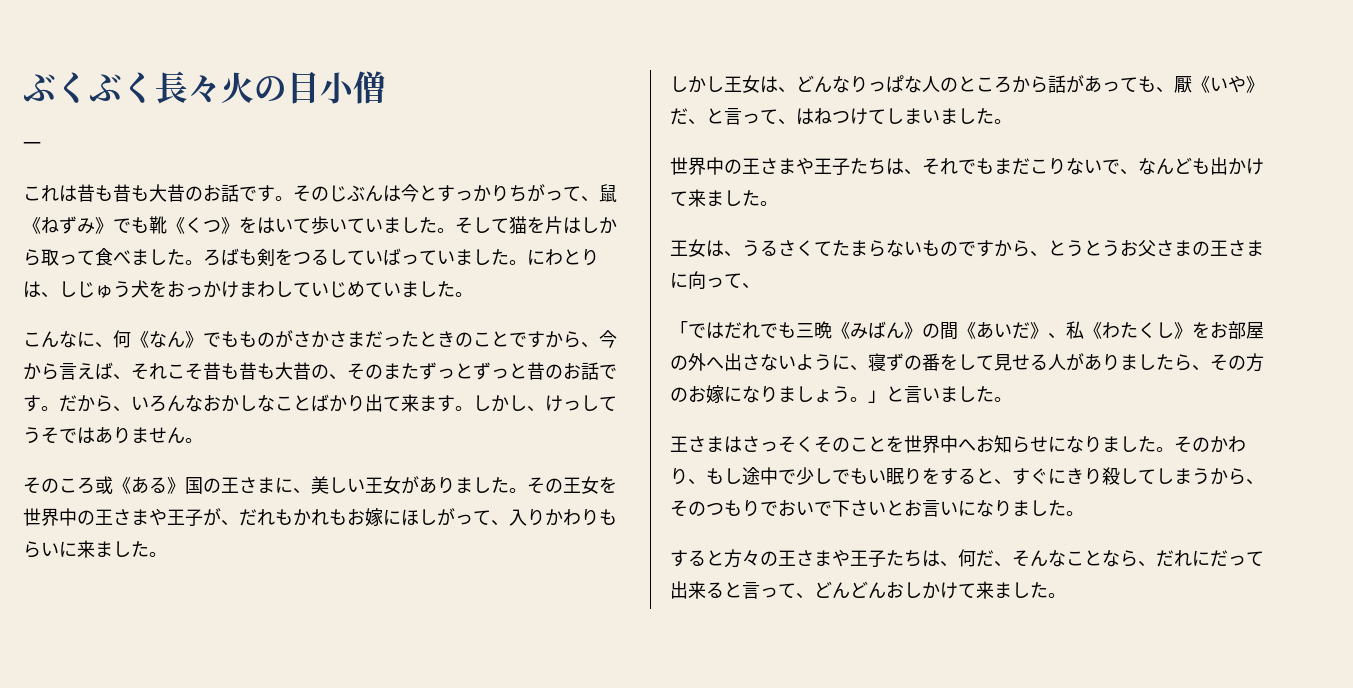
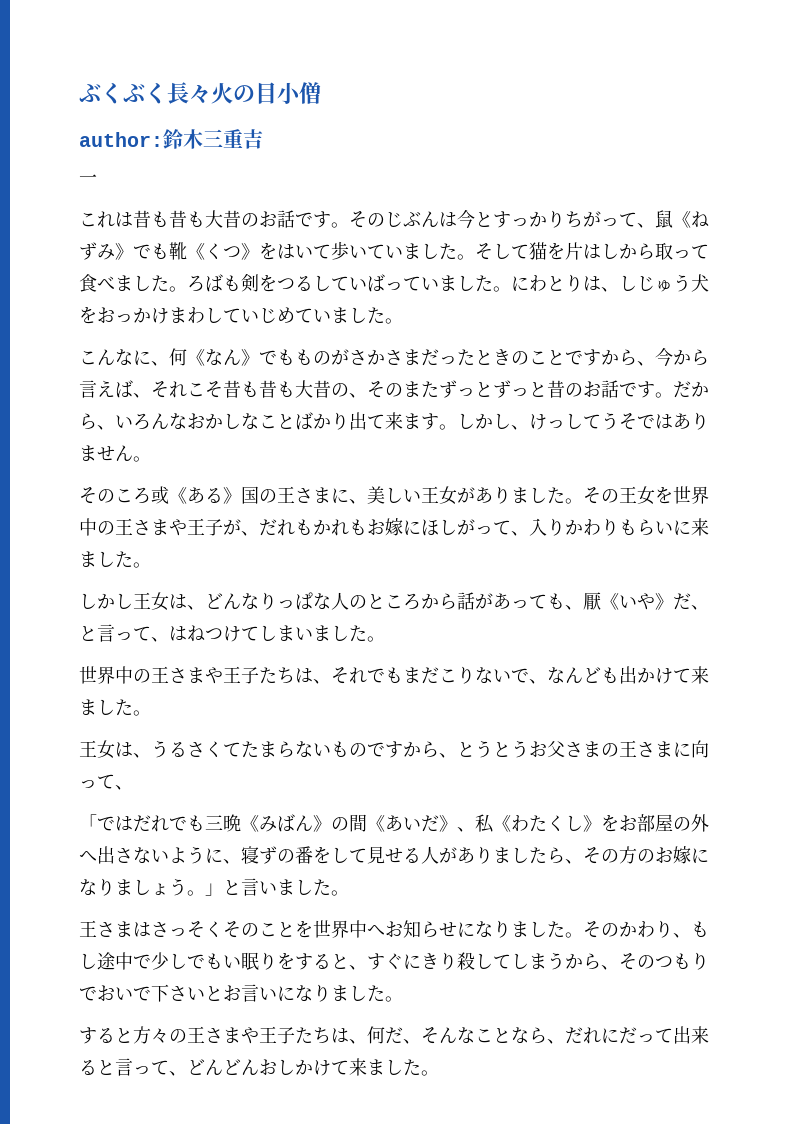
+ author:鈴木三重吉

